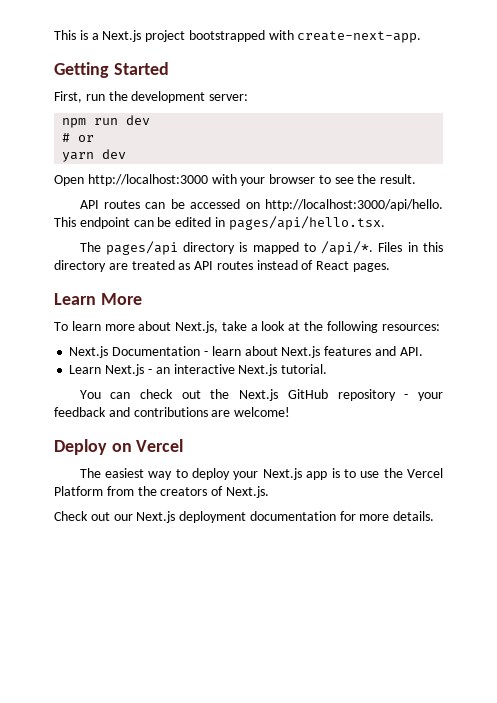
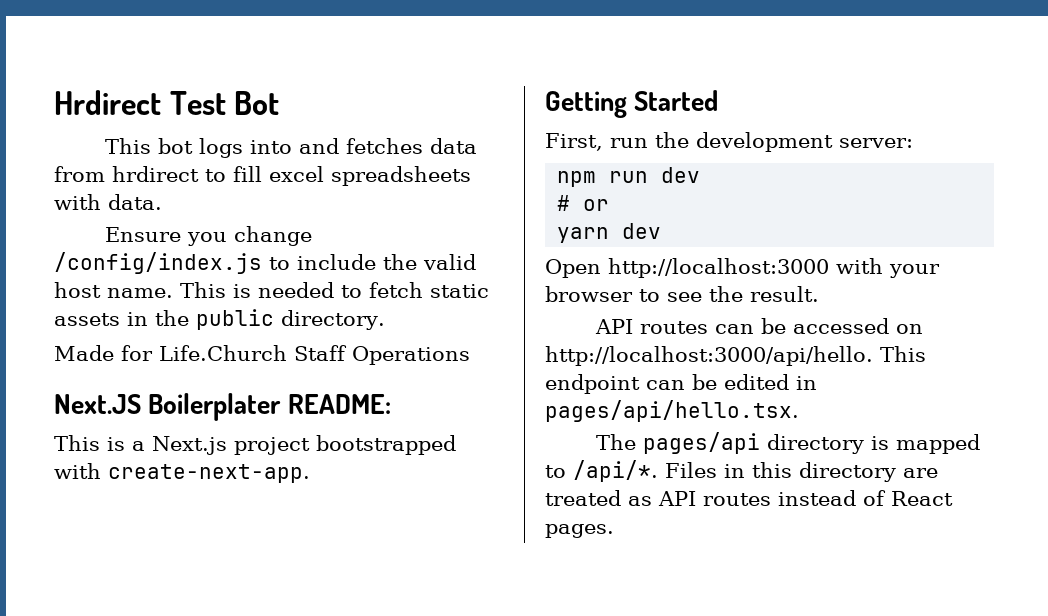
+ Hrdirect Test Bot
+ This bot logs into and fetches data from hrdirect to fill excel spreadsheets with data.
+ Ensure you change /config/index.js to include the valid host name. This is needed to fetch static assets in the public directory.
+ Made for Life.Church Staff Operations
+ Next.JS Boilerplater README:
- Learn More
- To learn more about Next.js, take a look at the following resources:
- Next.js Documentation - learn about Next.js features and API.
- Learn Next.js - an interactive Next.js tutorial.
- You can check out the Next.js GitHub repository - your feedback and contributions are welcome!
- Deploy on Vercel
- The easiest way to deploy your Next.js app is to use the Vercel Platform from the creators of Next.js.
- Check out our Next.js deployment documentation for more details.

